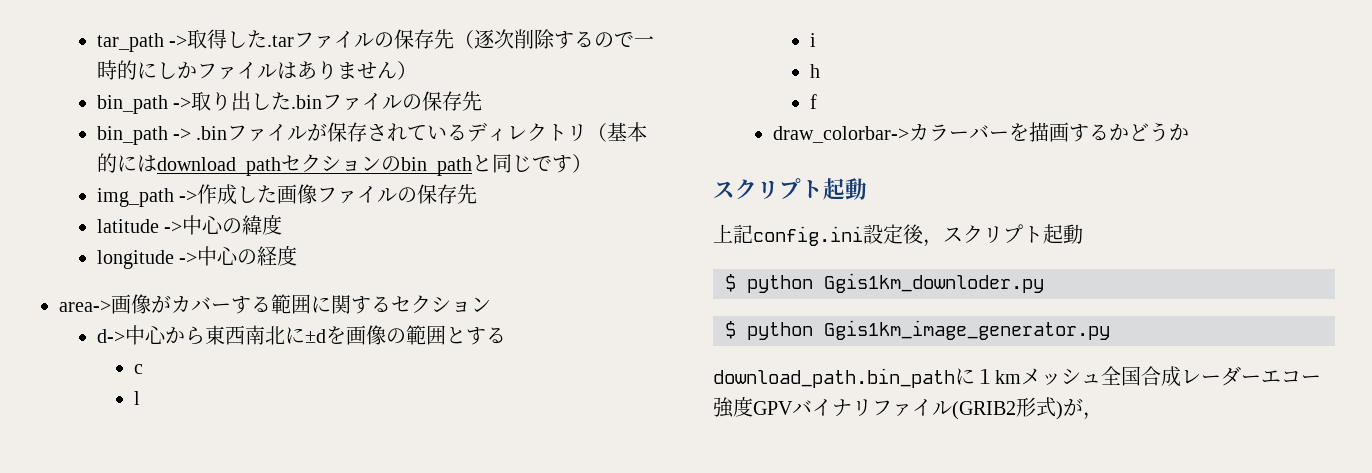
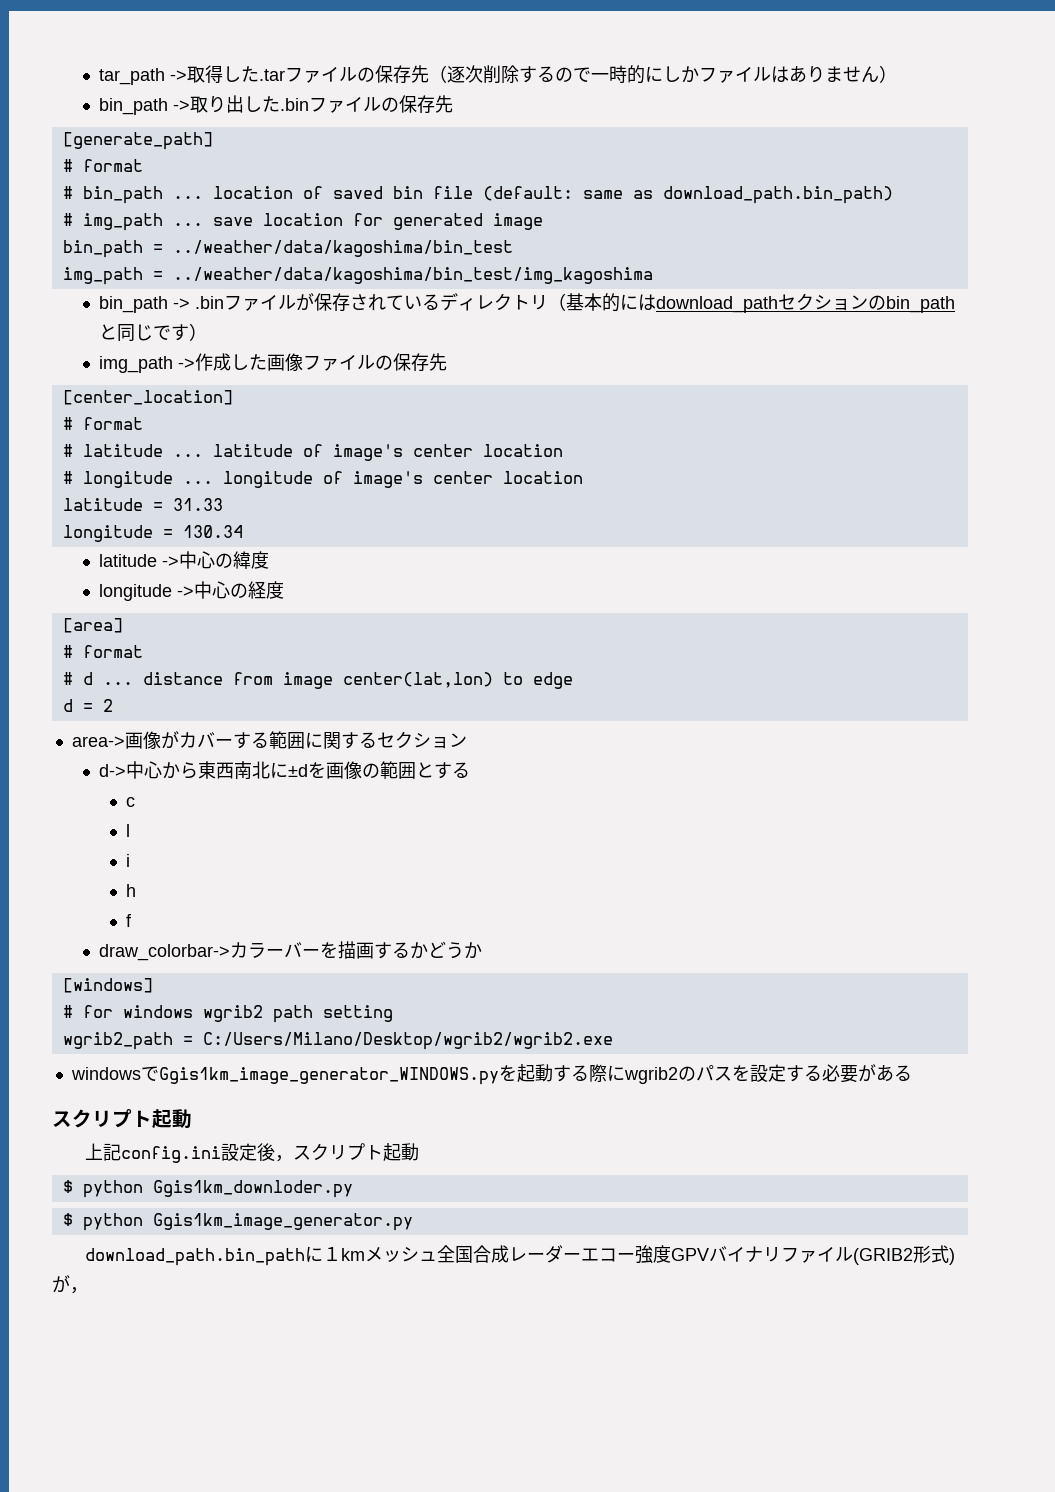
+ [generate_path]
+ # format
+ # bin_path ... location of saved bin file (default: same as download_path.bin_path)
+ # img_path ... save location for generated image
+ bin_path = ../weather/data/kagoshima/bin_test
+ img_path = ../weather/data/kagoshima/bin_test/img_kagoshima
+ [center_location]
+ # format
+ # latitude ... latitude of image's center location
+ # longitude ... longitude of image's center location
+ latitude = 31.33
+ longitude = 130.34
+ [area]
+ # format
+ # d ... distance from image center(lat,lon) to edge
+ d = 2
+ [windows]
+ # for windows wgrib2 path setting
+ wgrib2_path = C:/Users/Milano/Desktop/wgrib2/wgrib2.exe
+ windowsでGgis1km_image_generator_WINDOWS.pyを起動する際にwgrib2のパスを設定する必要がある

